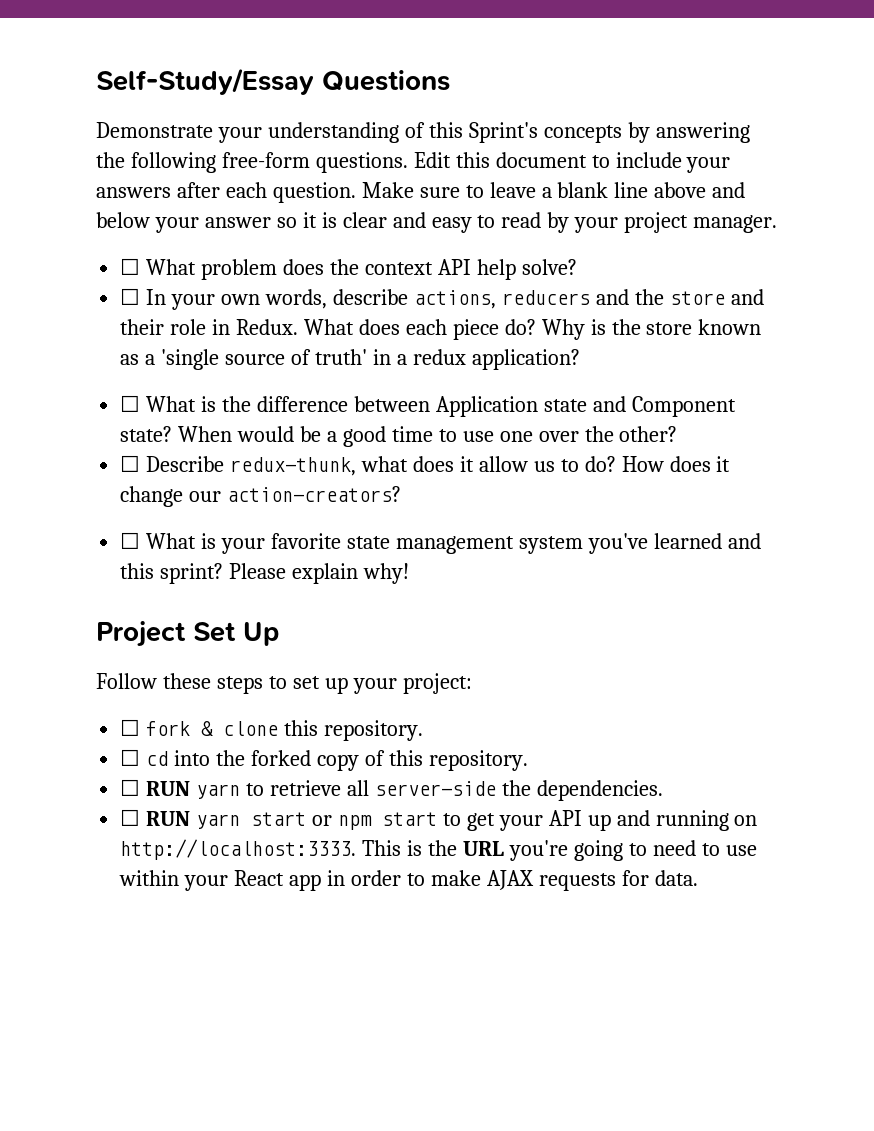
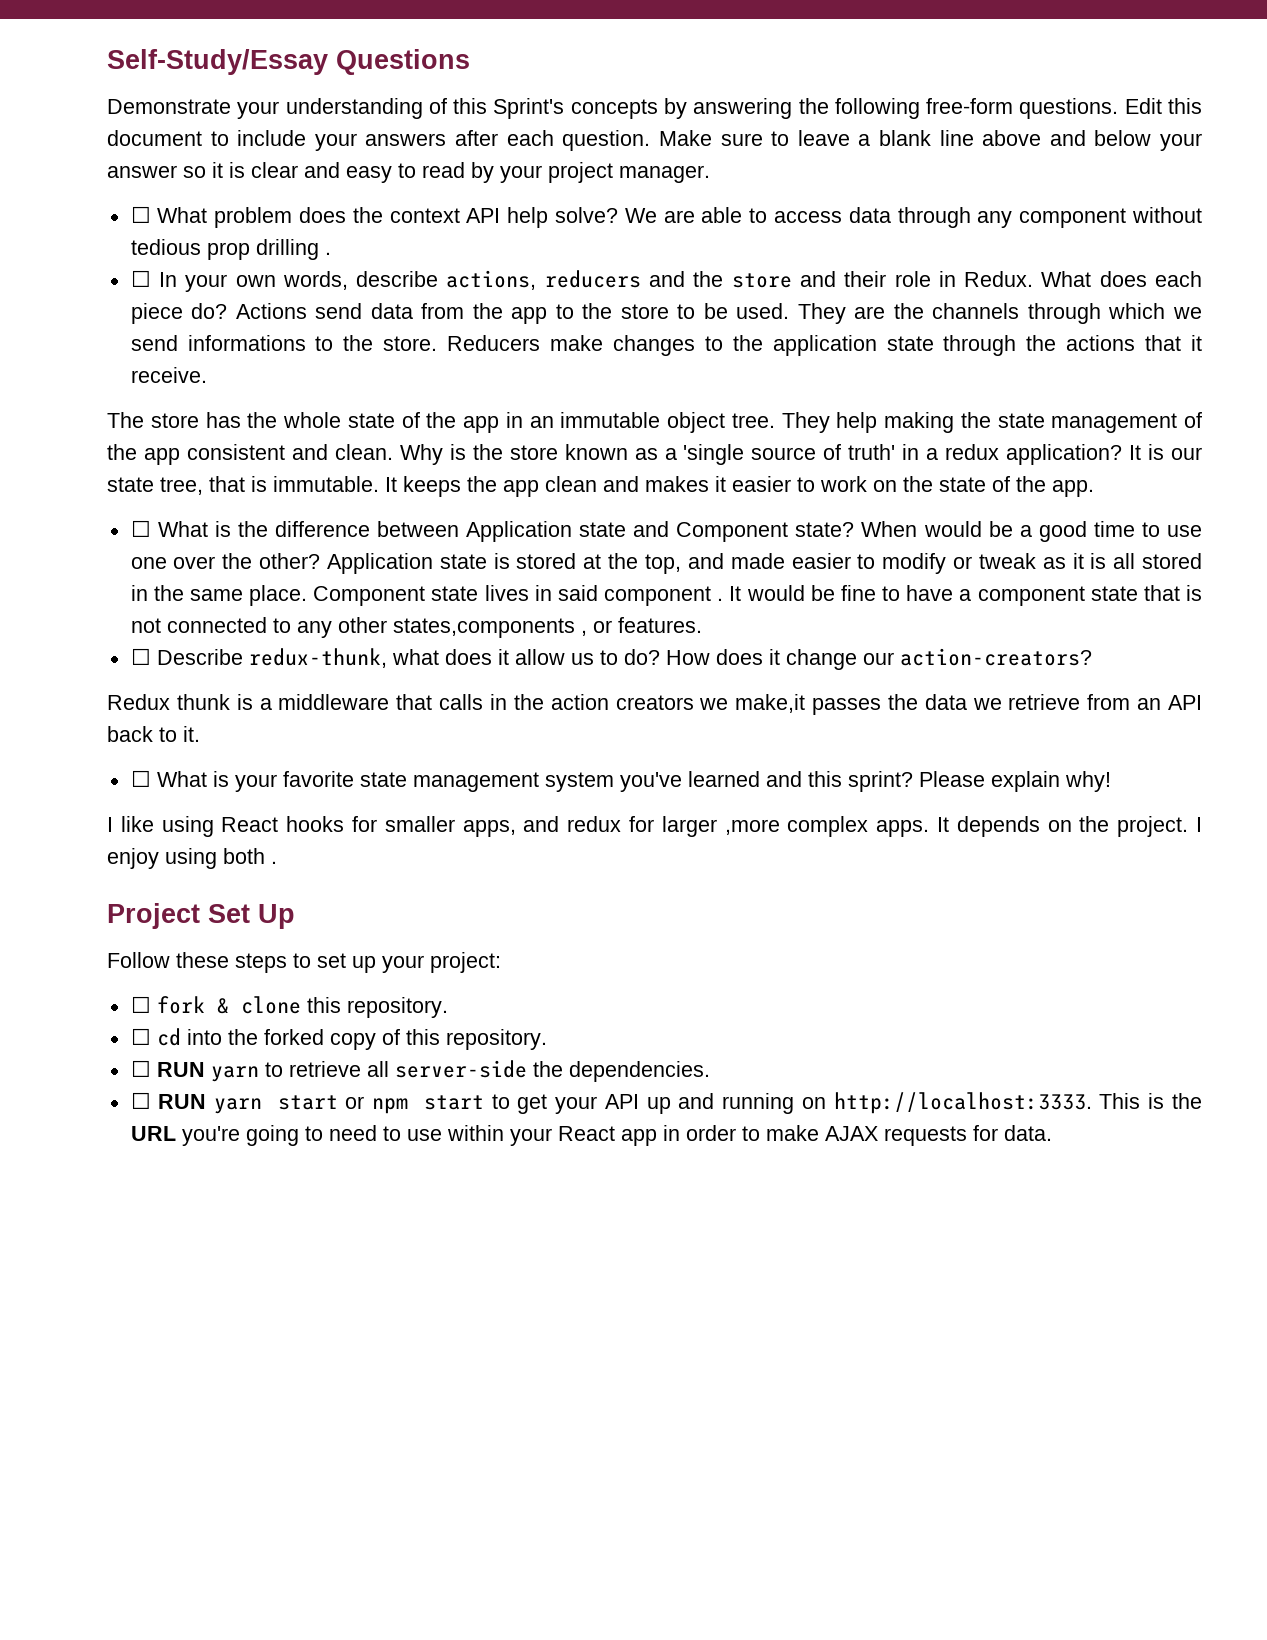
+ We are able to access data through any component without tedious prop drilling .
+ Actions send data from the app to the store to be used. They are the channels through which we send informations to the store. Reducers make changes to the application state through the actions that it receive.
+ The store has the whole state of the app in an immutable object tree. They help making the state management of the app consistent and clean.
+ It is our state tree, that is immutable. It keeps the app clean and makes it easier to work on the state of the app.
+ Application state is stored at the top, and made easier to modify or tweak as it is all stored in the same place. Component state lives in said component . It would be fine to have a component state that is not connected to any other states,components , or features.
+ Redux thunk is a middleware that calls in the action creators we make,it passes the data we retrieve from an API back to it.
+ I like using React hooks for smaller apps, and redux for larger ,more complex apps. It depends on the project. I enjoy using both .

